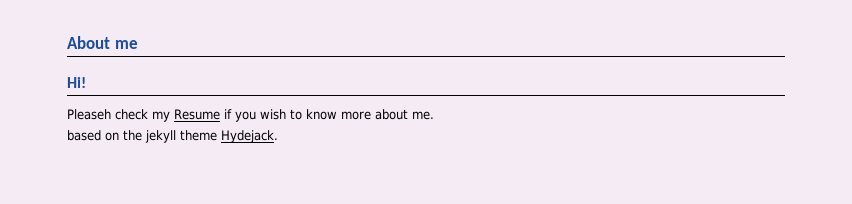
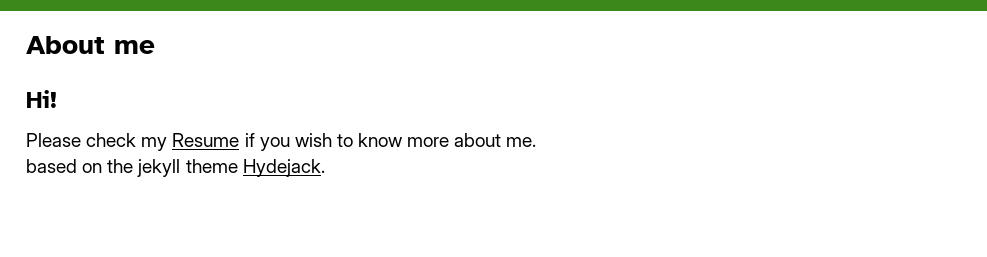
- Pleaseh check my Resume if you wish to know more about me.
+ Please check my Resume if you wish to know more about me.

